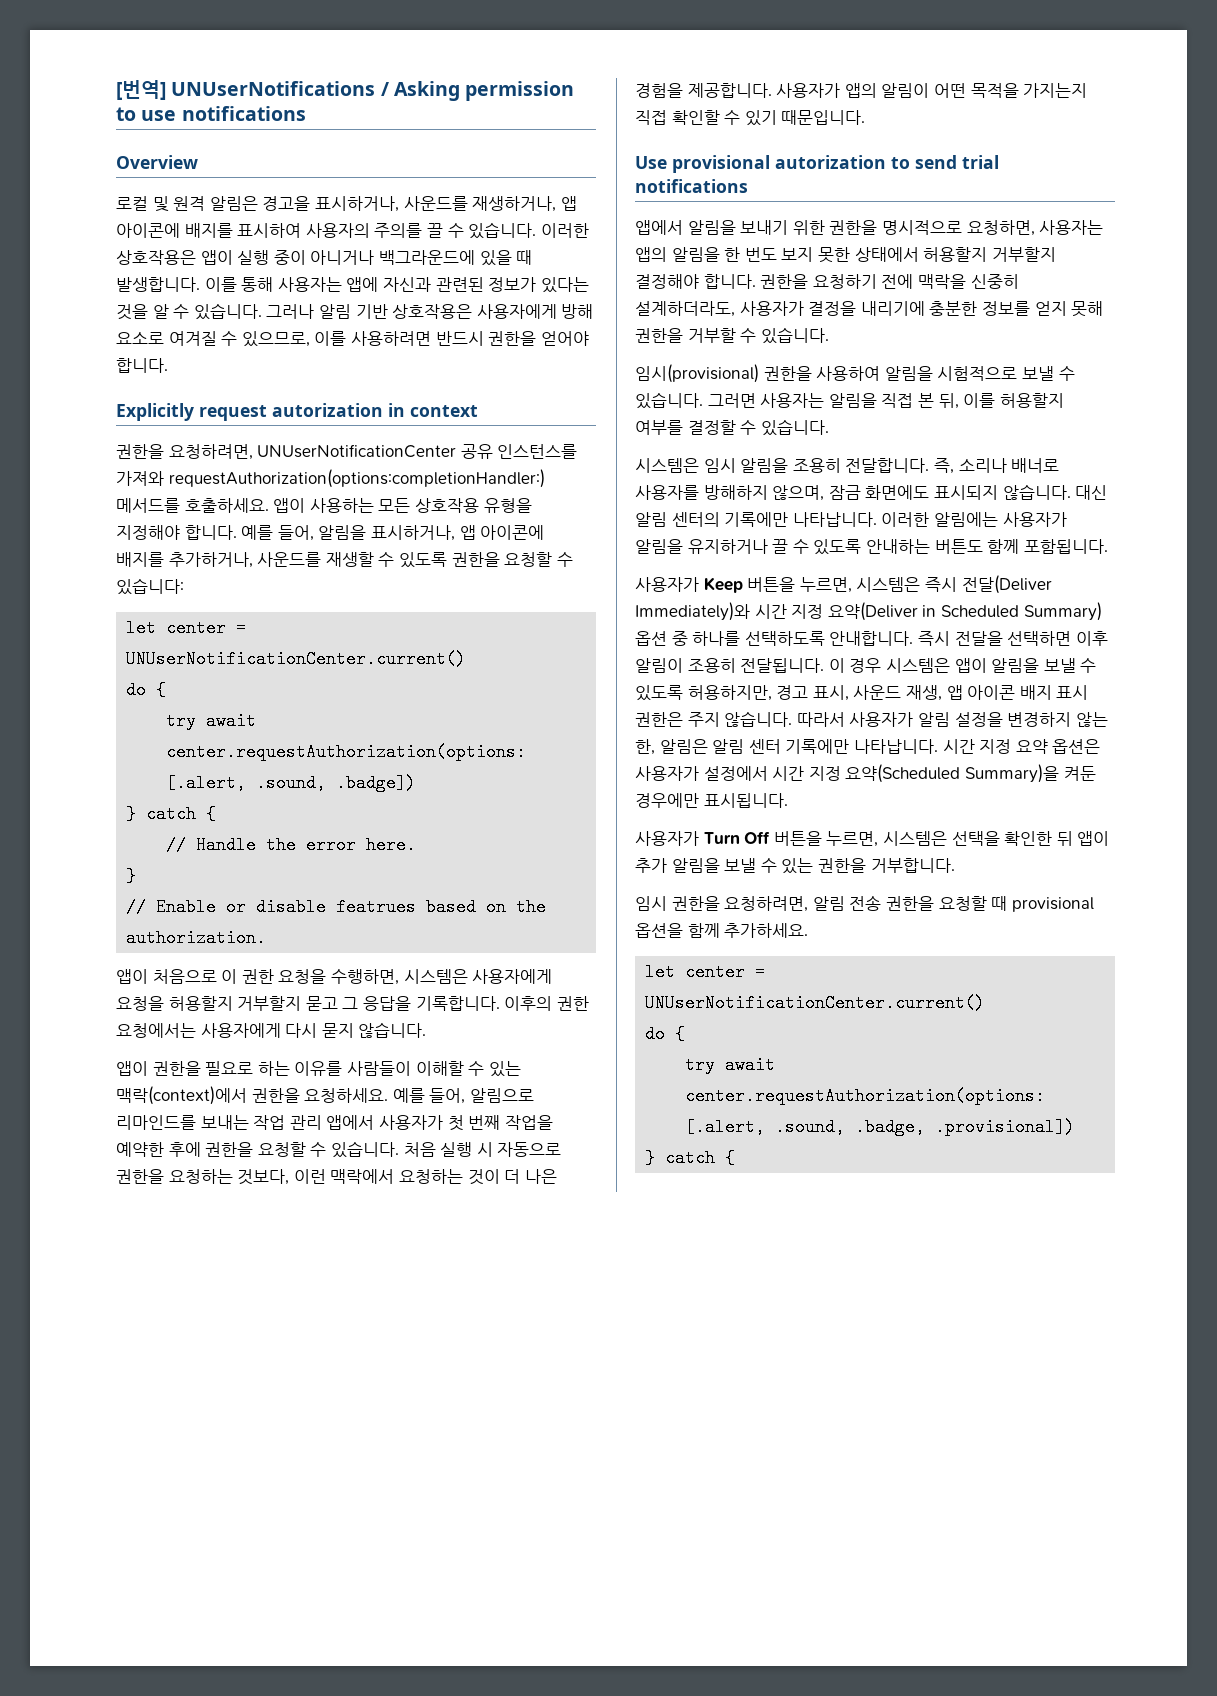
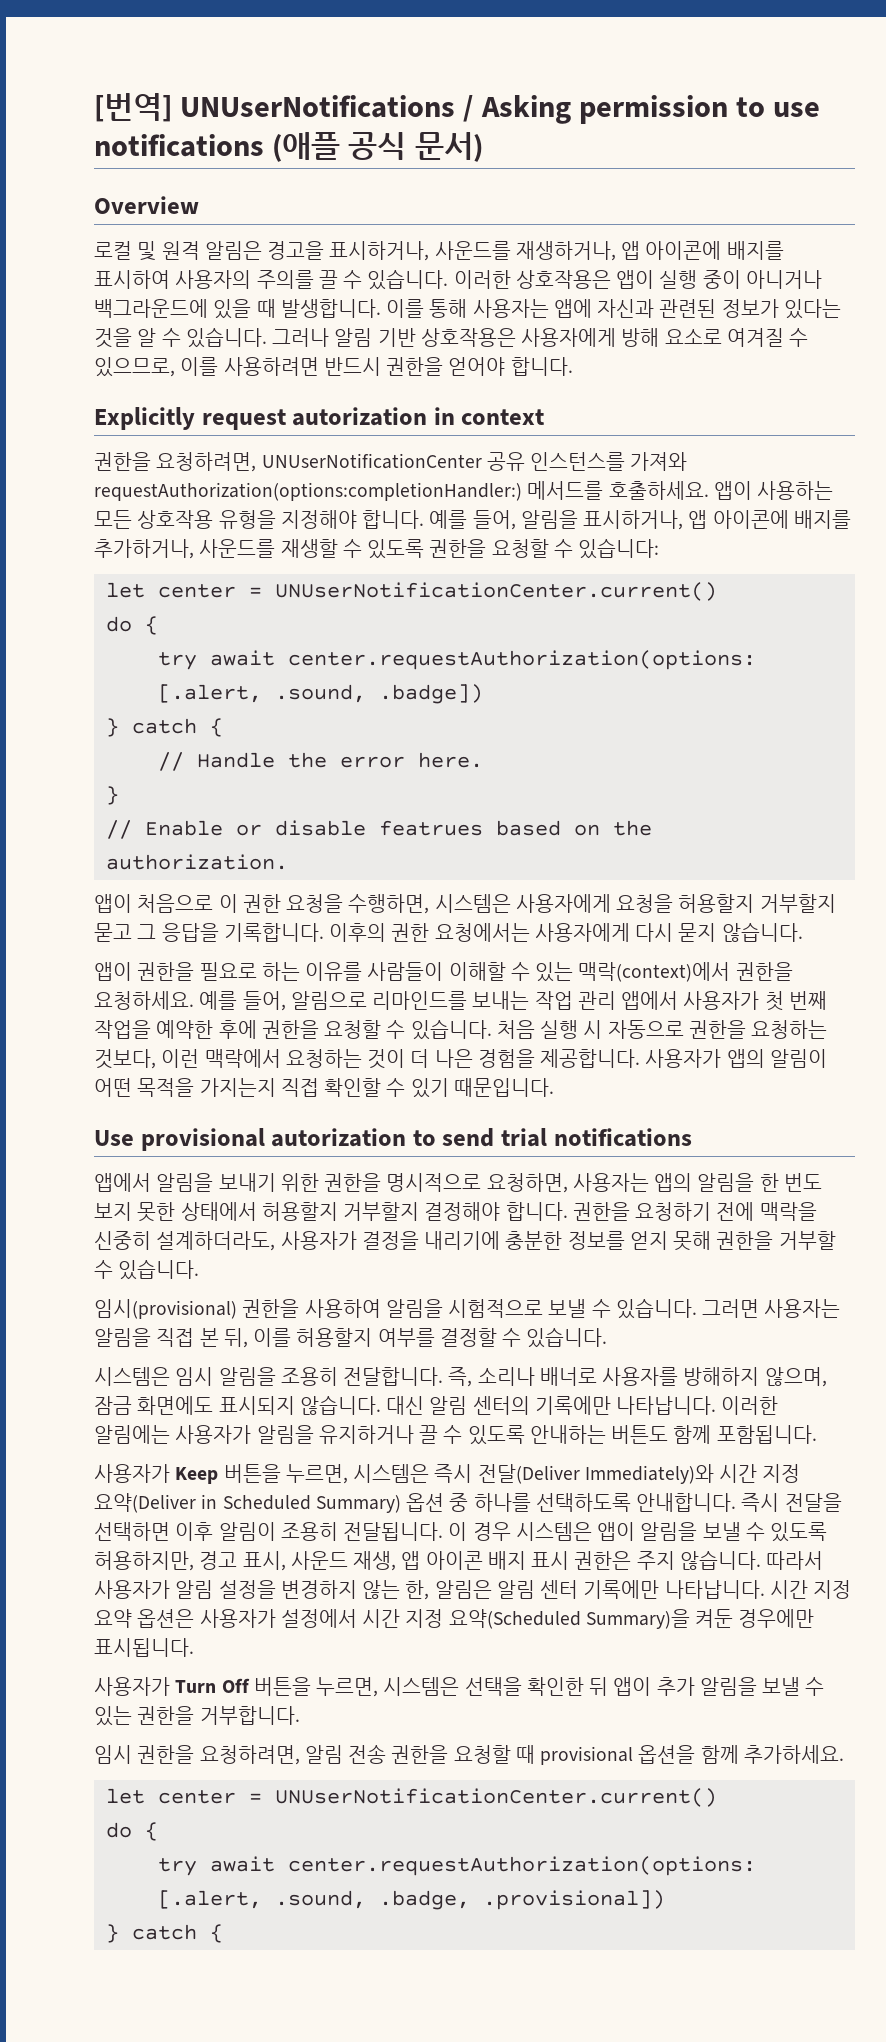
- [번역] UNUserNotifications / Asking permission to use notifications
+ [번역] UNUserNotifications / Asking permission to use notifications (애플 공식 문서)

